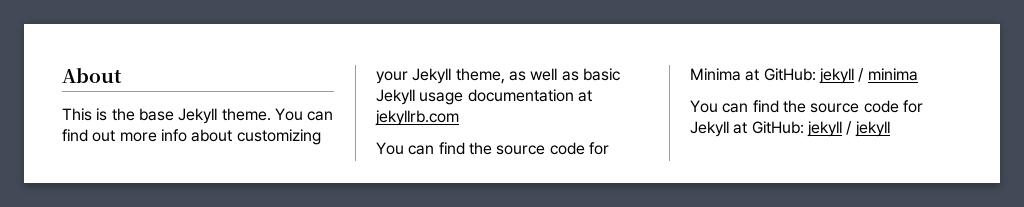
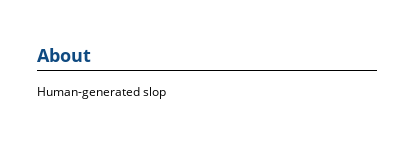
- This is the base Jekyll theme. You can find out more info about customizing your Jekyll theme, as well as basic Jekyll usage documentation at jekyllrb.com
- You can find the source code for Minima at GitHub: jekyll / minima
- You can find the source code for Jekyll at GitHub: jekyll / jekyll
+ Human-generated slop

